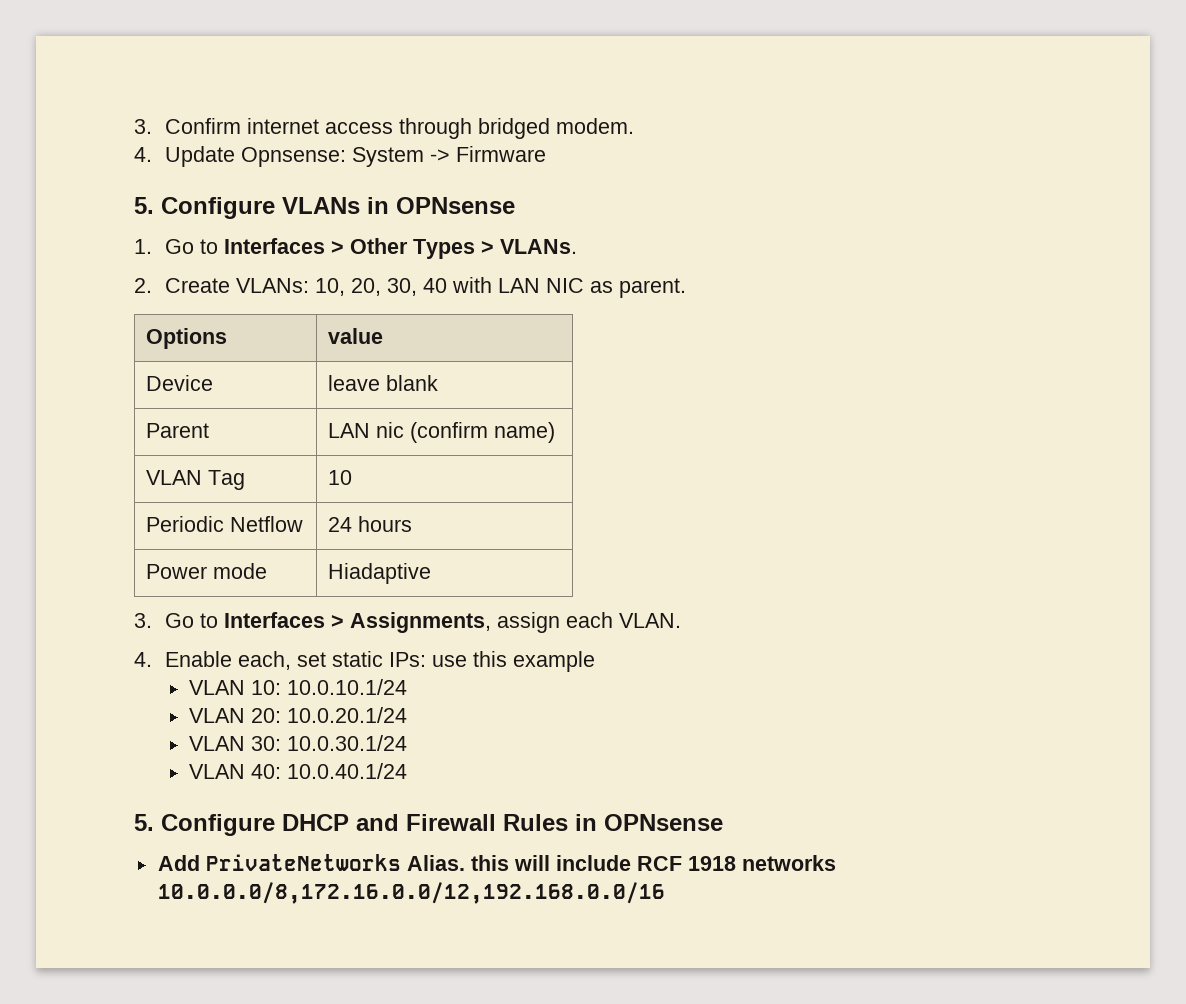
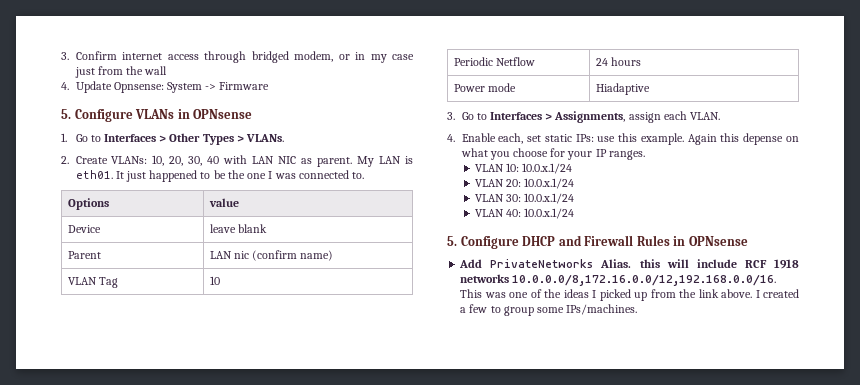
- 3. Confirm internet access through bridged modem.
+ 3. Confirm internet access through bridged modem, or in my case just from the wall
+ My LAN is eth01. It just happened to be the one I was connected to.
- 4. Enable each, set static IPs: use this example
+ 4. Enable each, set static IPs: use this example. Again this depense on what you choose for your IP ranges.
- VLAN 10: 10.0.10.1/24
+ VLAN 10: 10.0.x.1/24
- VLAN 20: 10.0.20.1/24
+ VLAN 20: 10.0.x.1/24
- VLAN 30: 10.0.30.1/24
+ VLAN 30: 10.0.x.1/24
- VLAN 40: 10.0.40.1/24
+ VLAN 40: 10.0.x.1/24
- Add PrivateNetworks Alias. this will include RCF 1918 networks 10.0.0.0/8,172.16.0.0/12,192.168.0.0/16
+ Add PrivateNetworks Alias. this will include RCF 1918 networks 10.0.0.0/8,172.16.0.0/12,192.168.0.0/16. This was one of the ideas I picked up from the link above. I created a few to group some IPs/machines.

